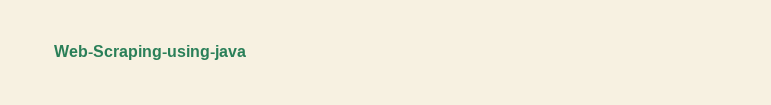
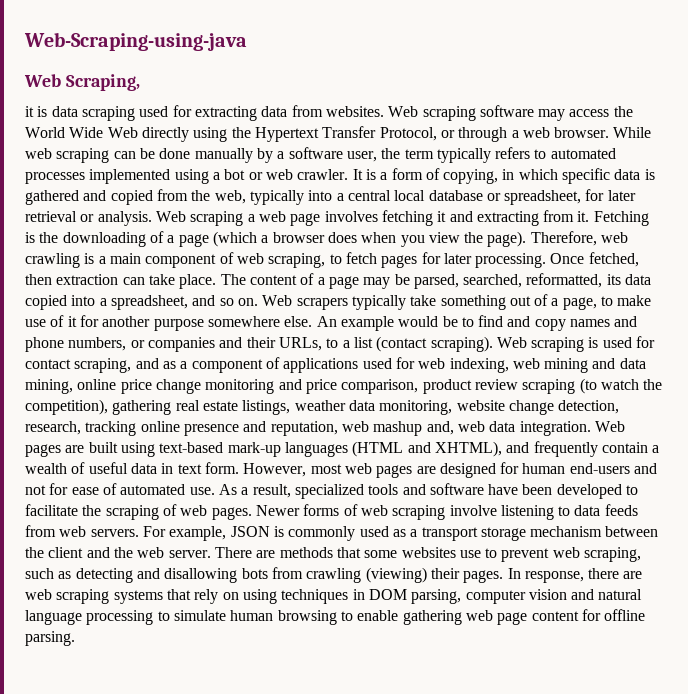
+ Web Scraping,
+ it is data scraping used for extracting data from websites. Web scraping software may access the World Wide Web directly using the Hypertext Transfer Protocol, or through a web browser. While web scraping can be done manually by a software user, the term typically refers to automated processes implemented using a bot or web crawler. It is a form of copying, in which specific data is gathered and copied from the web, typically into a central local database or spreadsheet, for later retrieval or analysis. Web scraping a web page involves fetching it and extracting from it. Fetching is the downloading of a page (which a browser does when you view the page). Therefore, web crawling is a main component of web scraping, to fetch pages for later processing. Once fetched, then extraction can take place. The content of a page may be parsed, searched, reformatted, its data copied into a spreadsheet, and so on. Web scrapers typically take something out of a page, to make use of it for another purpose somewhere else. An example would be to find and copy names and phone numbers, or companies and their URLs, to a list (contact scraping). Web scraping is used for contact scraping, and as a component of applications used for web indexing, web mining and data mining, online price change monitoring and price comparison, product review scraping (to watch the competition), gathering real estate listings, weather data monitoring, website change detection, research, tracking online presence and reputation, web mashup and, web data integration. Web pages are built using text-based mark-up languages (HTML and XHTML), and frequently contain a wealth of useful data in text form. However, most web pages are designed for human end-users and not for ease of automated use. As a result, specialized tools and software have been developed to facilitate the scraping of web pages. Newer forms of web scraping involve listening to data feeds from web servers. For example, JSON is commonly used as a transport storage mechanism between the client and the web server. There are methods that some websites use to prevent web scraping, such as detecting and disallowing bots from crawling (viewing) their pages. In response, there are web scraping systems that rely on using techniques in DOM parsing, computer vision and natural language processing to simulate human browsing to enable gathering web page content for offline parsing.

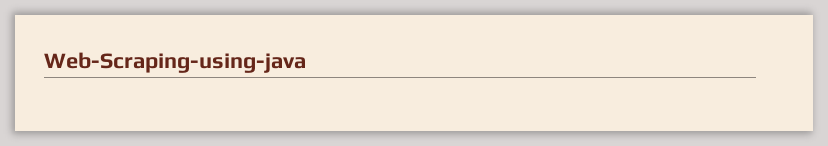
- Web Scraping,
- it is data scraping used for extracting data from websites. Web scraping software may access the World Wide Web directly using the Hypertext Transfer Protocol, or through a web browser. While web scraping can be done manually by a software user, the term typically refers to automated processes implemented using a bot or web crawler. It is a form of copying, in which specific data is gathered and copied from the web, typically into a central local database or spreadsheet, for later retrieval or analysis. Web scraping a web page involves fetching it and extracting from it. Fetching is the downloading of a page (which a browser does when you view the page). Therefore, web crawling is a main component of web scraping, to fetch pages for later processing. Once fetched, then extraction can take place. The content of a page may be parsed, searched, reformatted, its data copied into a spreadsheet, and so on. Web scrapers typically take something out of a page, to make use of it for another purpose somewhere else. An example would be to find and copy names and phone numbers, or companies and their URLs, to a list (contact scraping). Web scraping is used for contact scraping, and as a component of applications used for web indexing, web mining and data mining, online price change monitoring and price comparison, product review scraping (to watch the competition), gathering real estate listings, weather data monitoring, website change detection, research, tracking online presence and reputation, web mashup and, web data integration. Web pages are built using text-based mark-up languages (HTML and XHTML), and frequently contain a wealth of useful data in text form. However, most web pages are designed for human end-users and not for ease of automated use. As a result, specialized tools and software have been developed to facilitate the scraping of web pages. Newer forms of web scraping involve listening to data feeds from web servers. For example, JSON is commonly used as a transport storage mechanism between the client and the web server. There are methods that some websites use to prevent web scraping, such as detecting and disallowing bots from crawling (viewing) their pages. In response, there are web scraping systems that rely on using techniques in DOM parsing, computer vision and natural language processing to simulate human browsing to enable gathering web page content for offline parsing.

